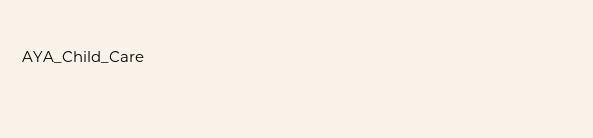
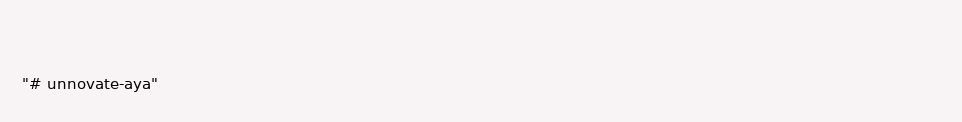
- AYA_Child_Care
+ "# unnovate-aya"

